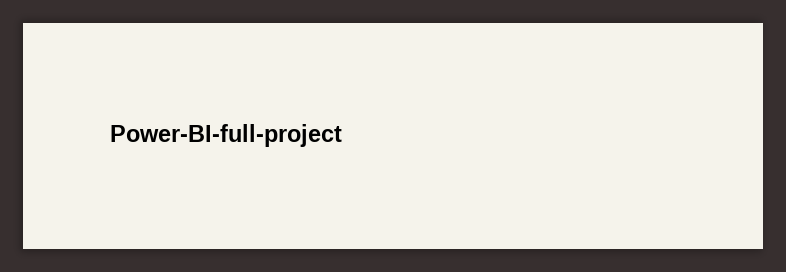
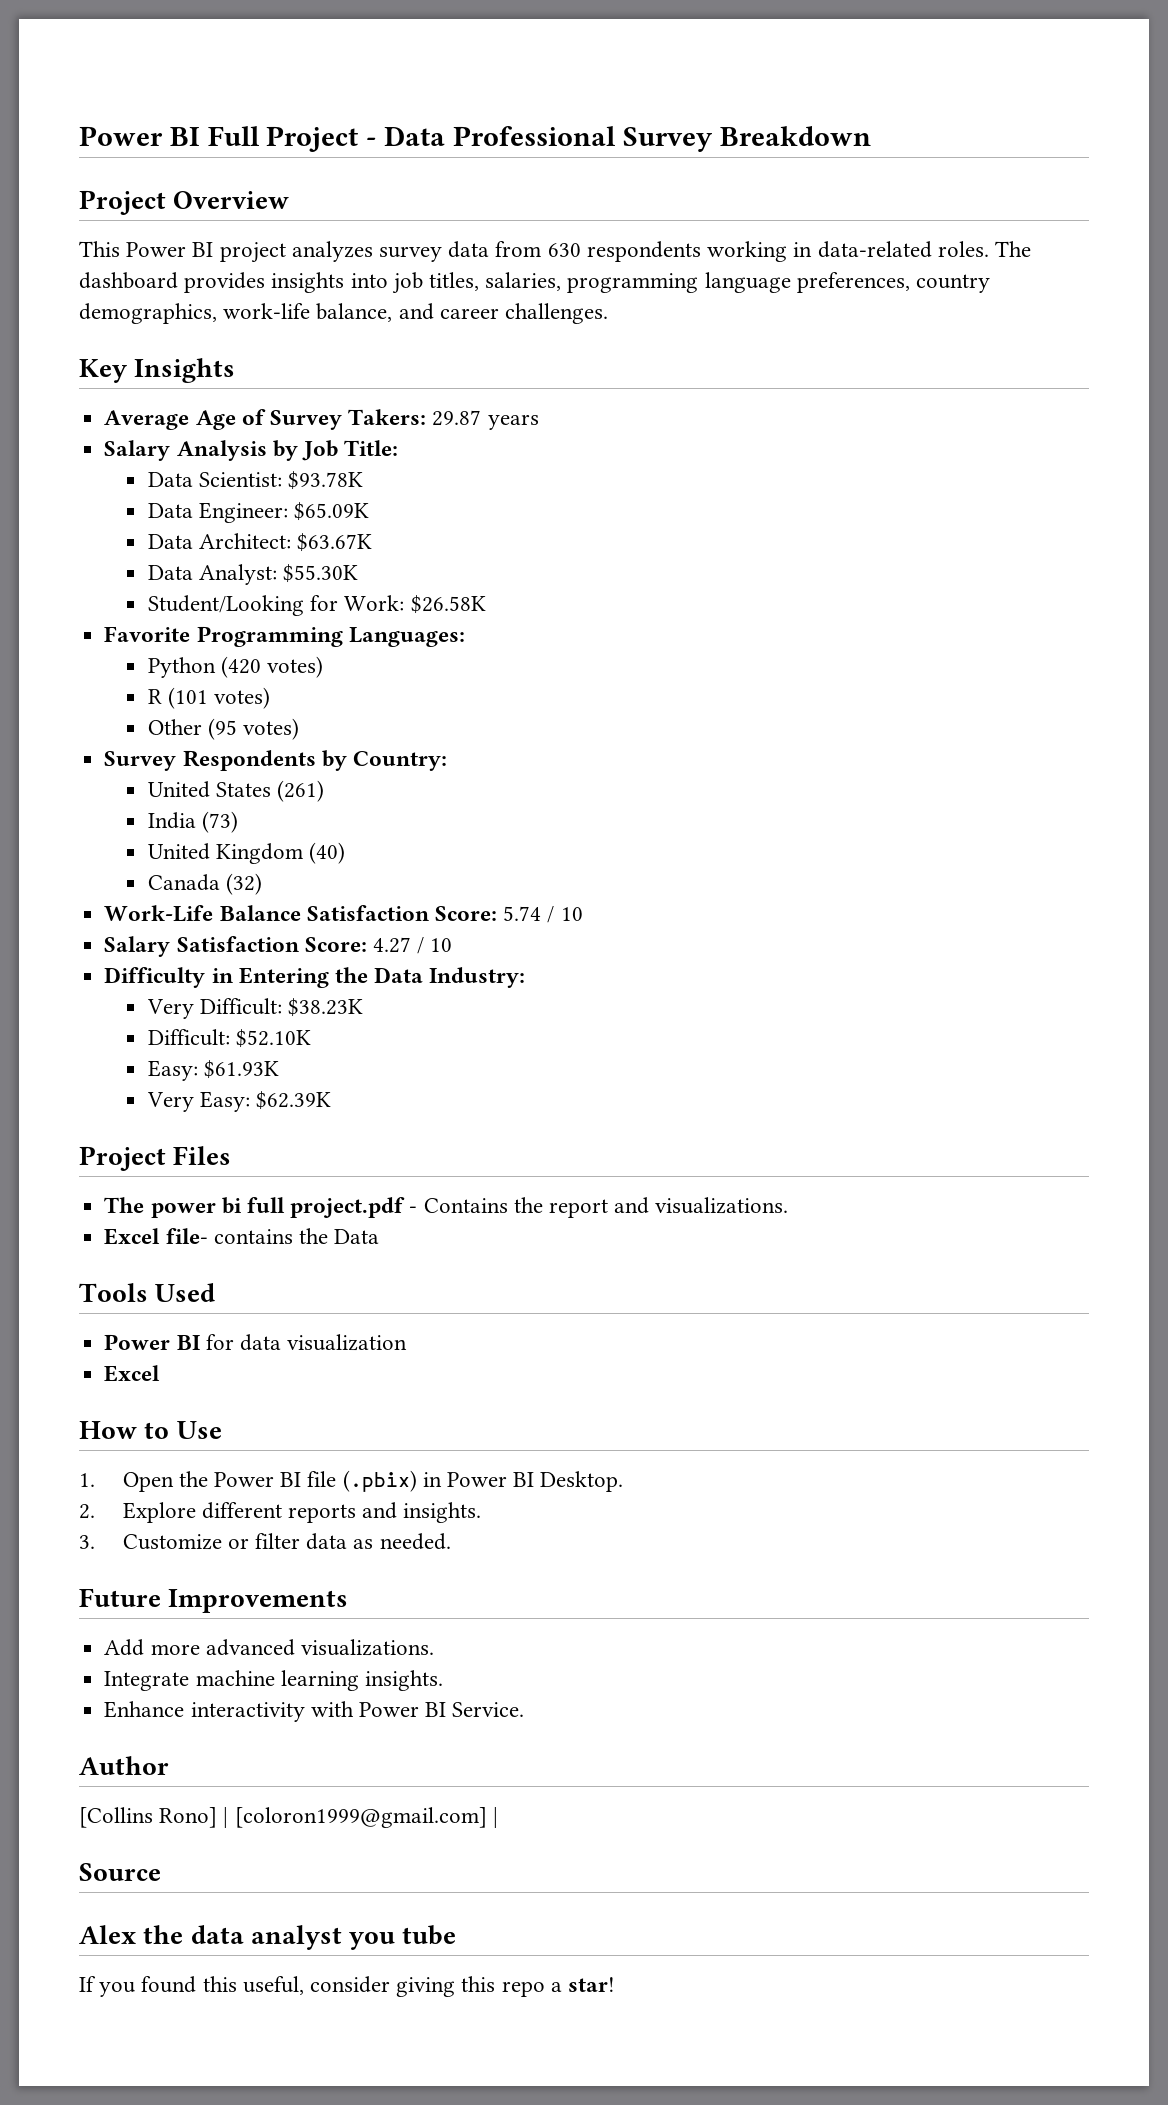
- Power-BI-full-project
+ Power BI Full Project - Data Professional Survey Breakdown
+ Project Overview
+ This Power BI project analyzes survey data from 630 respondents working in data-related roles. The dashboard provides insights into job titles, salaries, programming language preferences, country demographics, work-life balance, and career challenges.
+ Key Insights
+ Average Age of Survey Takers: 29.87 years
+ Salary Analysis by Job Title:
+ Data Scientist: $93.78K
+ Data Engineer: $65.09K
+ Data Architect: $63.67K
+ Data Analyst: $55.30K
+ Student/Looking for Work: $26.58K
+ Favorite Programming Languages:
+ Python (420 votes)
+ R (101 votes)
+ Other (95 votes)
+ Survey Respondents by Country:
+ United States (261)
+ India (73)
+ United Kingdom (40)
+ Canada (32)
+ Work-Life Balance Satisfaction Score: 5.74 / 10
+ Salary Satisfaction Score: 4.27 / 10
+ Difficulty in Entering the Data Industry:
+ Very Difficult: $38.23K
+ Difficult: $52.10K
+ Easy: $61.93K
+ Very Easy: $62.39K
+ Project Files
+ The power bi full project.pdf - Contains the report and visualizations.
+ Excel file- contains the Data
+ Tools Used
+ Power BI for data visualization
+ Excel
+ How to Use
+ 1. Open the Power BI file (.pbix) in Power BI Desktop.
+ 2. Explore different reports and insights.
+ 3. Customize or filter data as needed.
+ Future Improvements
+ Add more advanced visualizations.
+ Integrate machine learning insights.
+ Enhance interactivity with Power BI Service.
+ Author
+ [Collins Rono] | [coloron1999@gmail.com] |
+ Source
+ Alex the data analyst you tube
+ If you found this useful, consider giving this repo a star!

